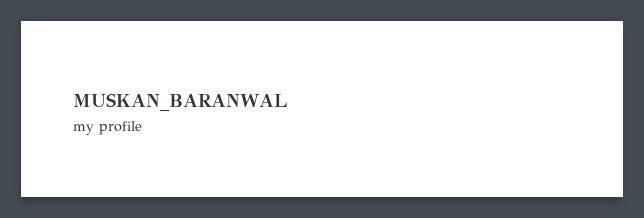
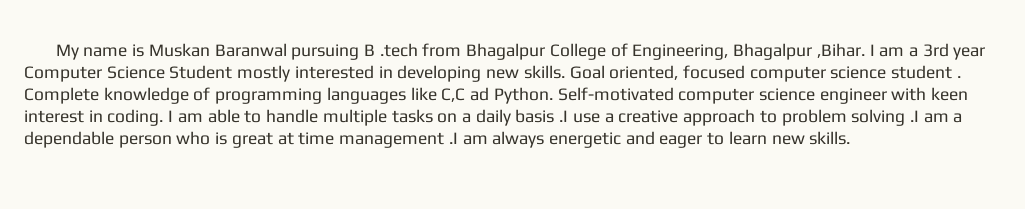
- MUSKAN_BARANWAL
- my profile
+ My name is Muskan Baranwal pursuing B .tech from Bhagalpur College of Engineering, Bhagalpur ,Bihar. I am a 3rd year Computer Science Student mostly interested in developing new skills. Goal oriented, focused computer science student . Complete knowledge of programming languages like C,C ad Python. Self-motivated computer science engineer with keen interest in coding. I am able to handle multiple tasks on a daily basis .I use a creative approach to problem solving .I am a dependable person who is great at time management .I am always energetic and eager to learn new skills.

